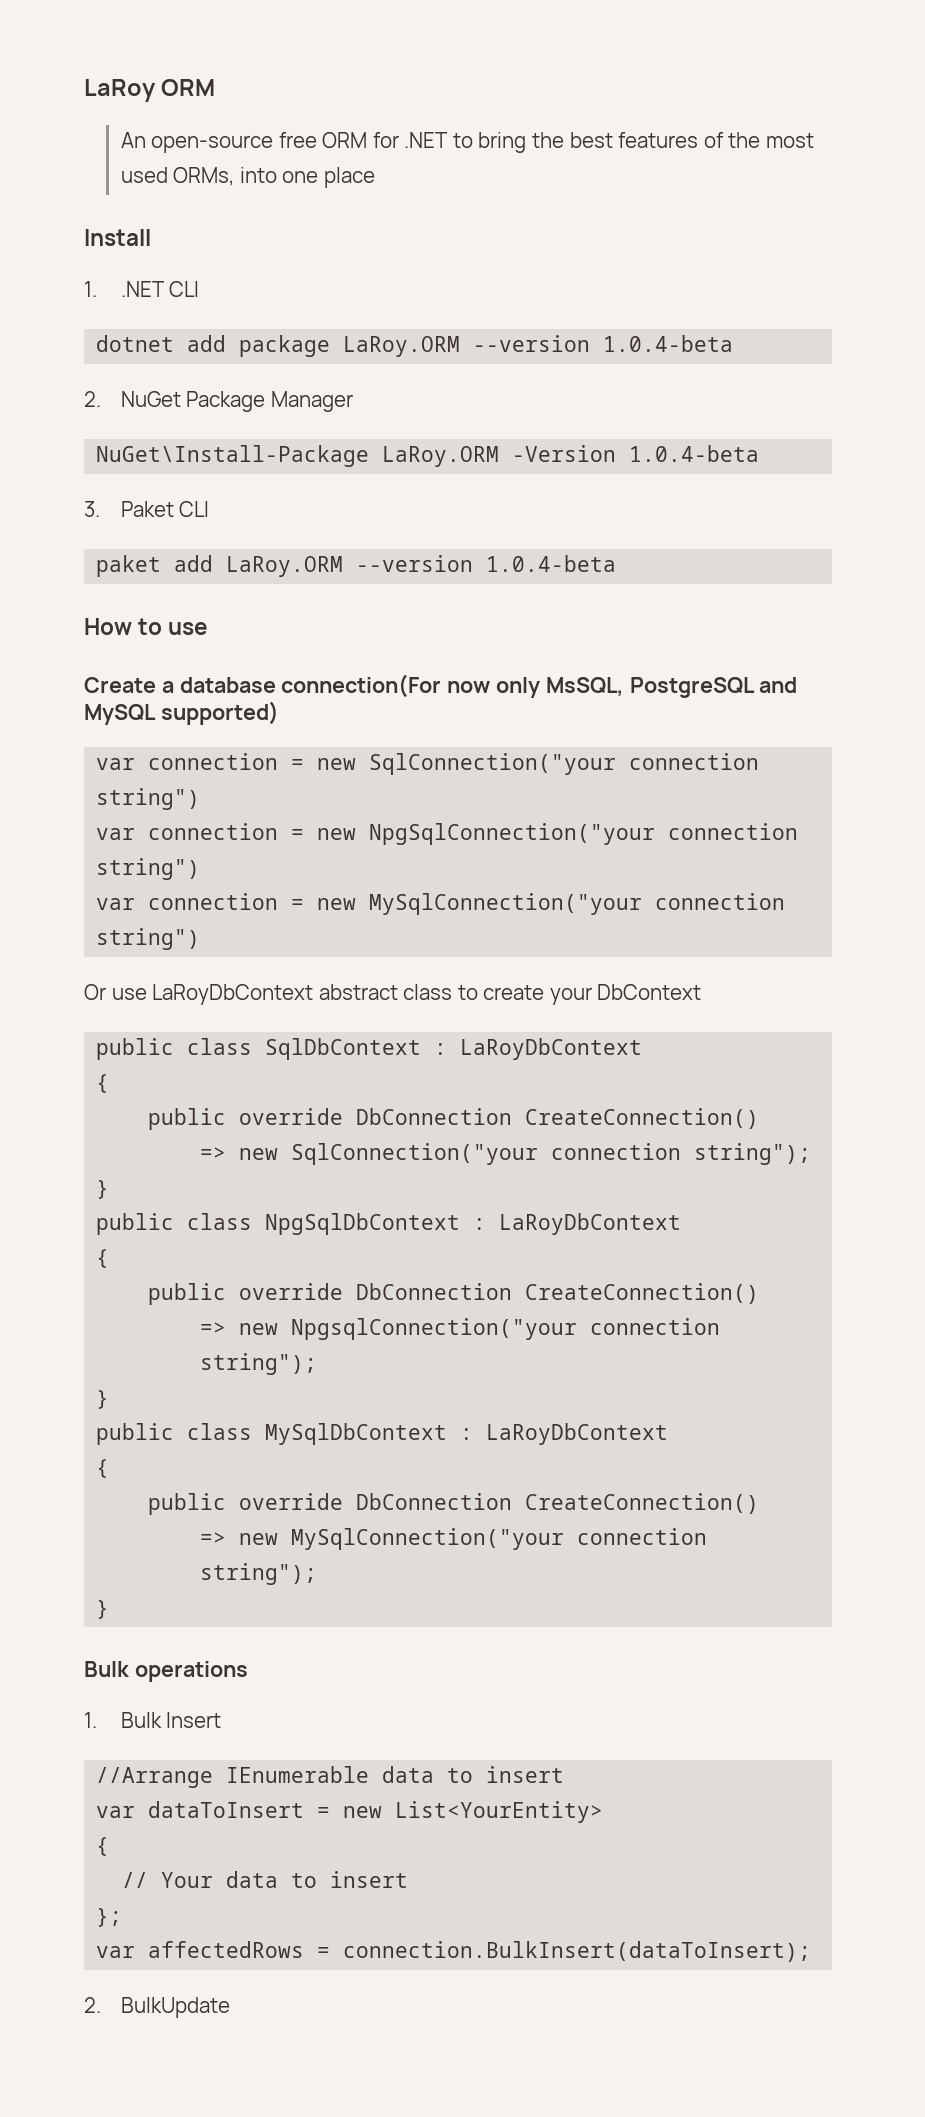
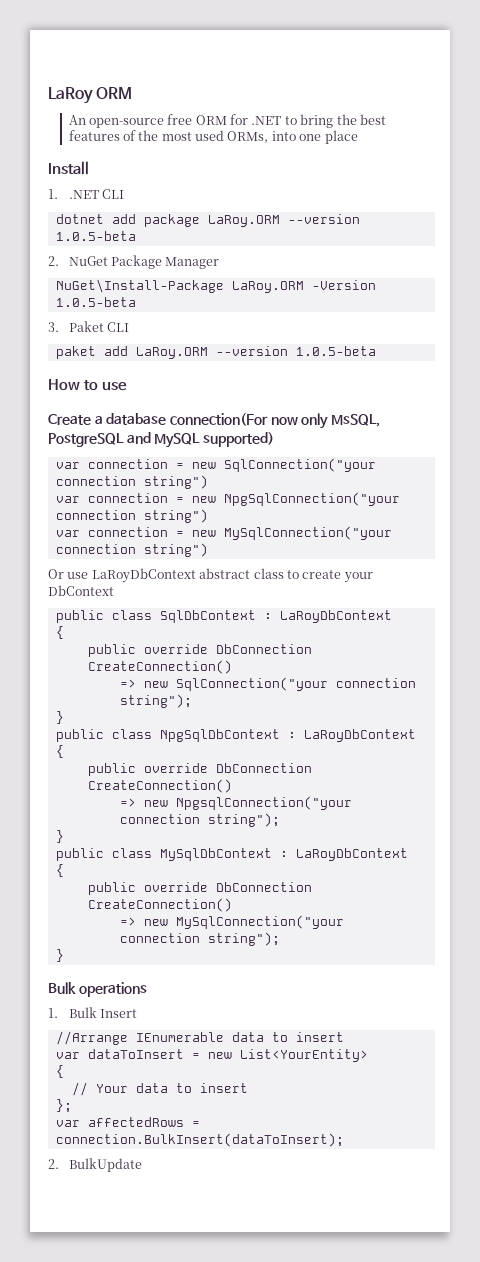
- dotnet add package LaRoy.ORM --version 1.0.4-beta
+ dotnet add package LaRoy.ORM --version 1.0.5-beta
- NuGet\Install-Package LaRoy.ORM -Version 1.0.4-beta
+ NuGet\Install-Package LaRoy.ORM -Version 1.0.5-beta
- paket add LaRoy.ORM --version 1.0.4-beta
+ paket add LaRoy.ORM --version 1.0.5-beta

